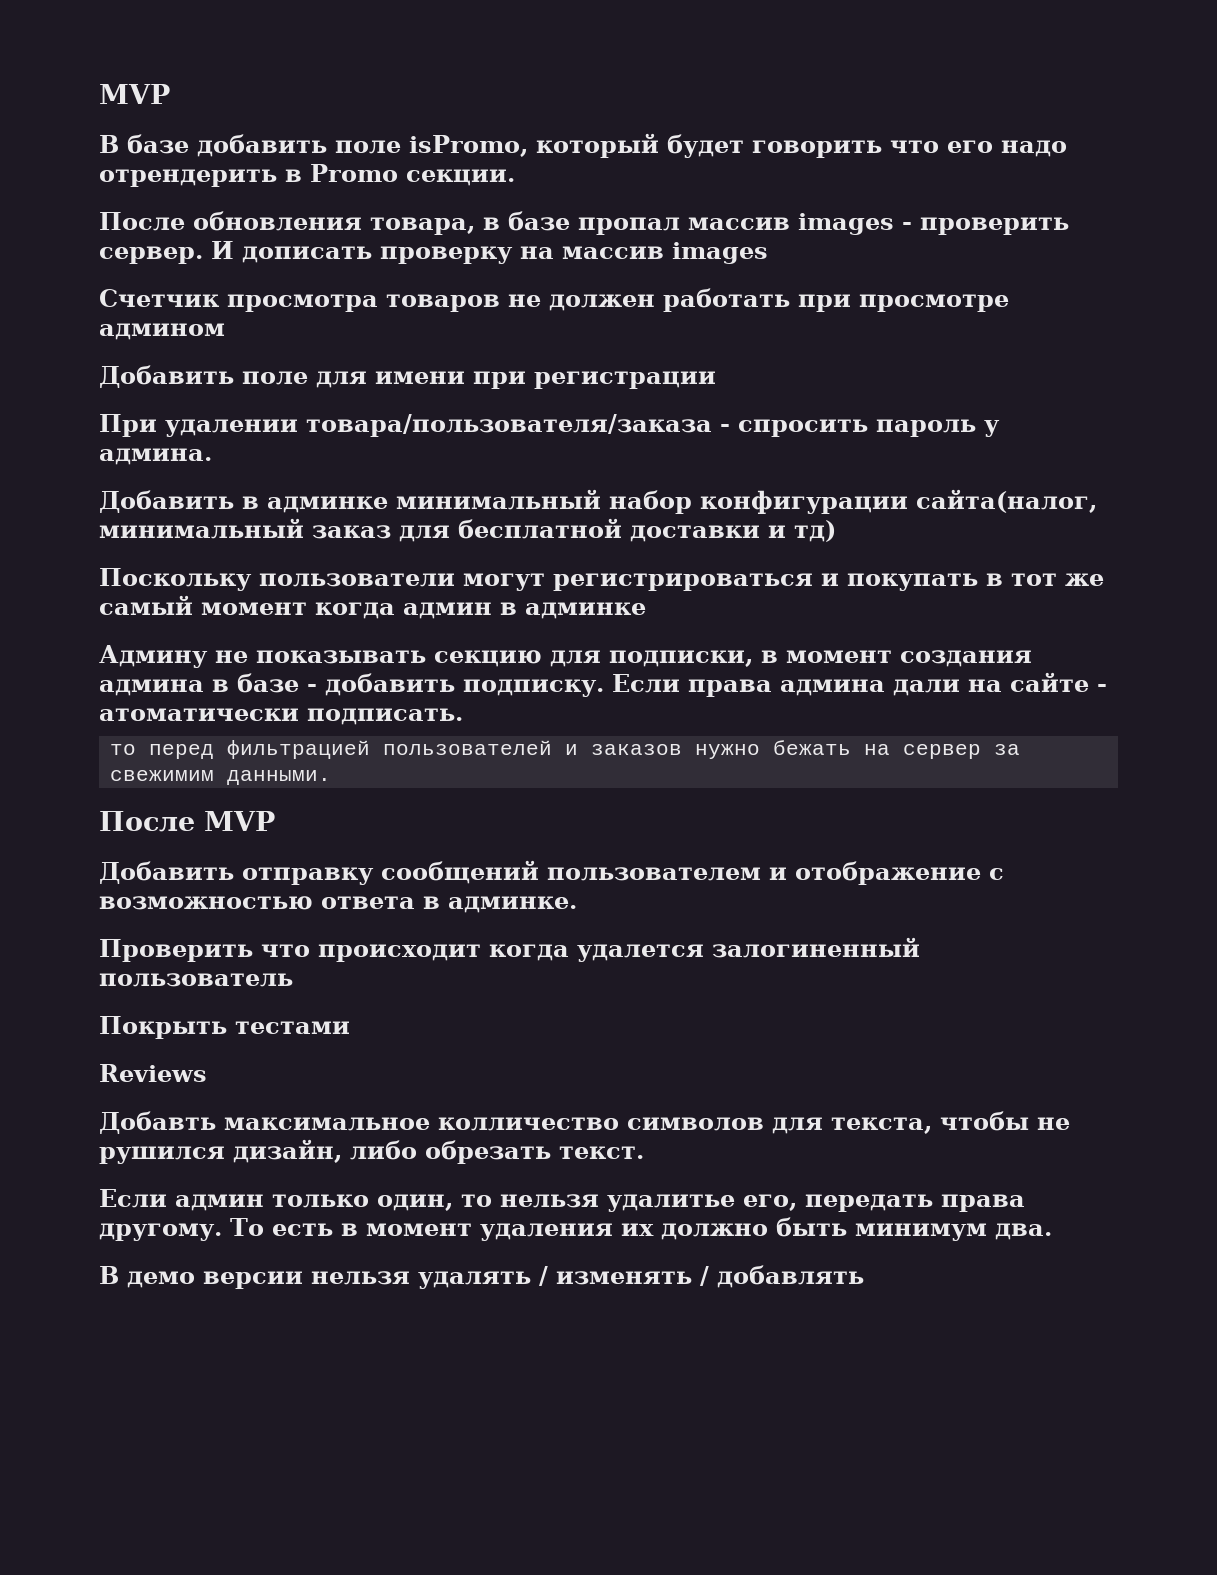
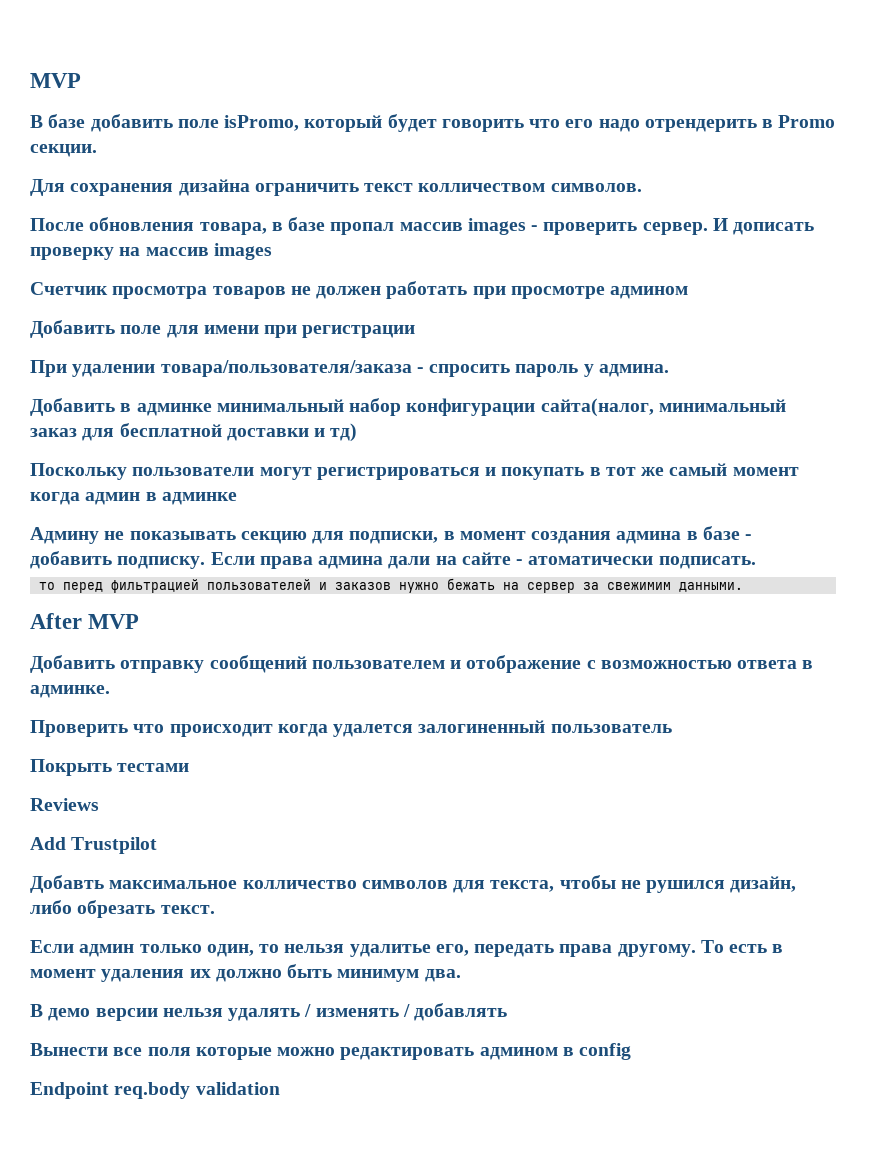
+ Для сохранения дизайна ограничить текст колличеством символов.
- После MVP
+ After MVP
+ Add Trustpilot
+ Вынести все поля которые можно редактировать админом в config
+ Endpoint req.body validation

